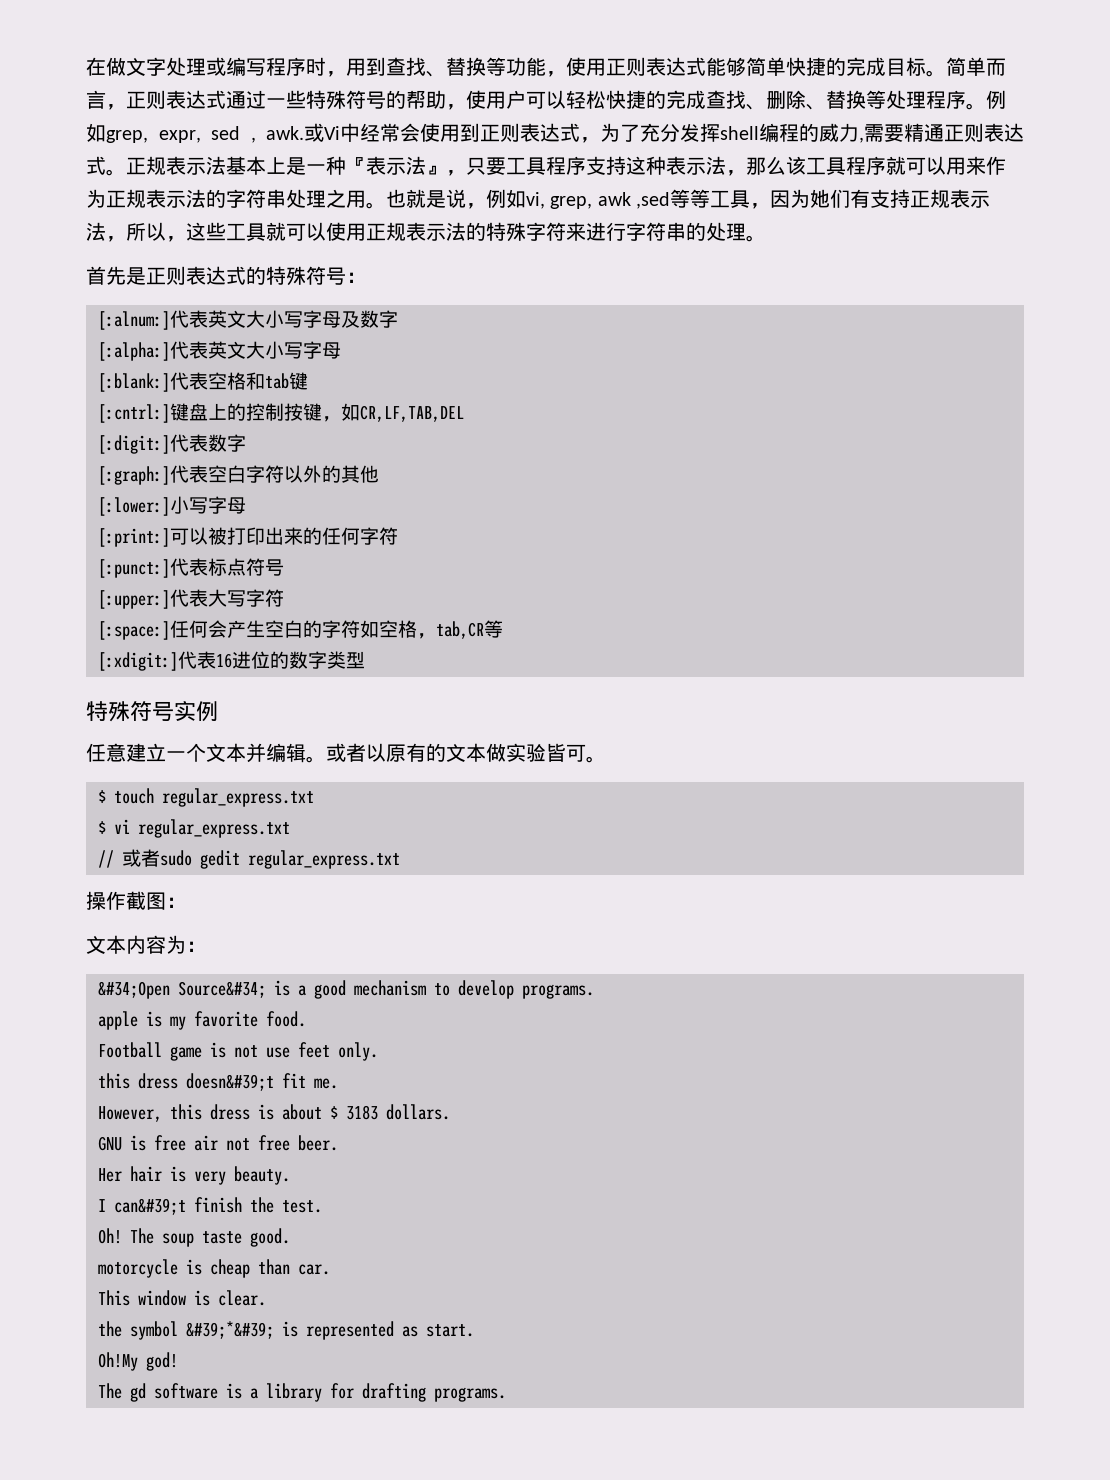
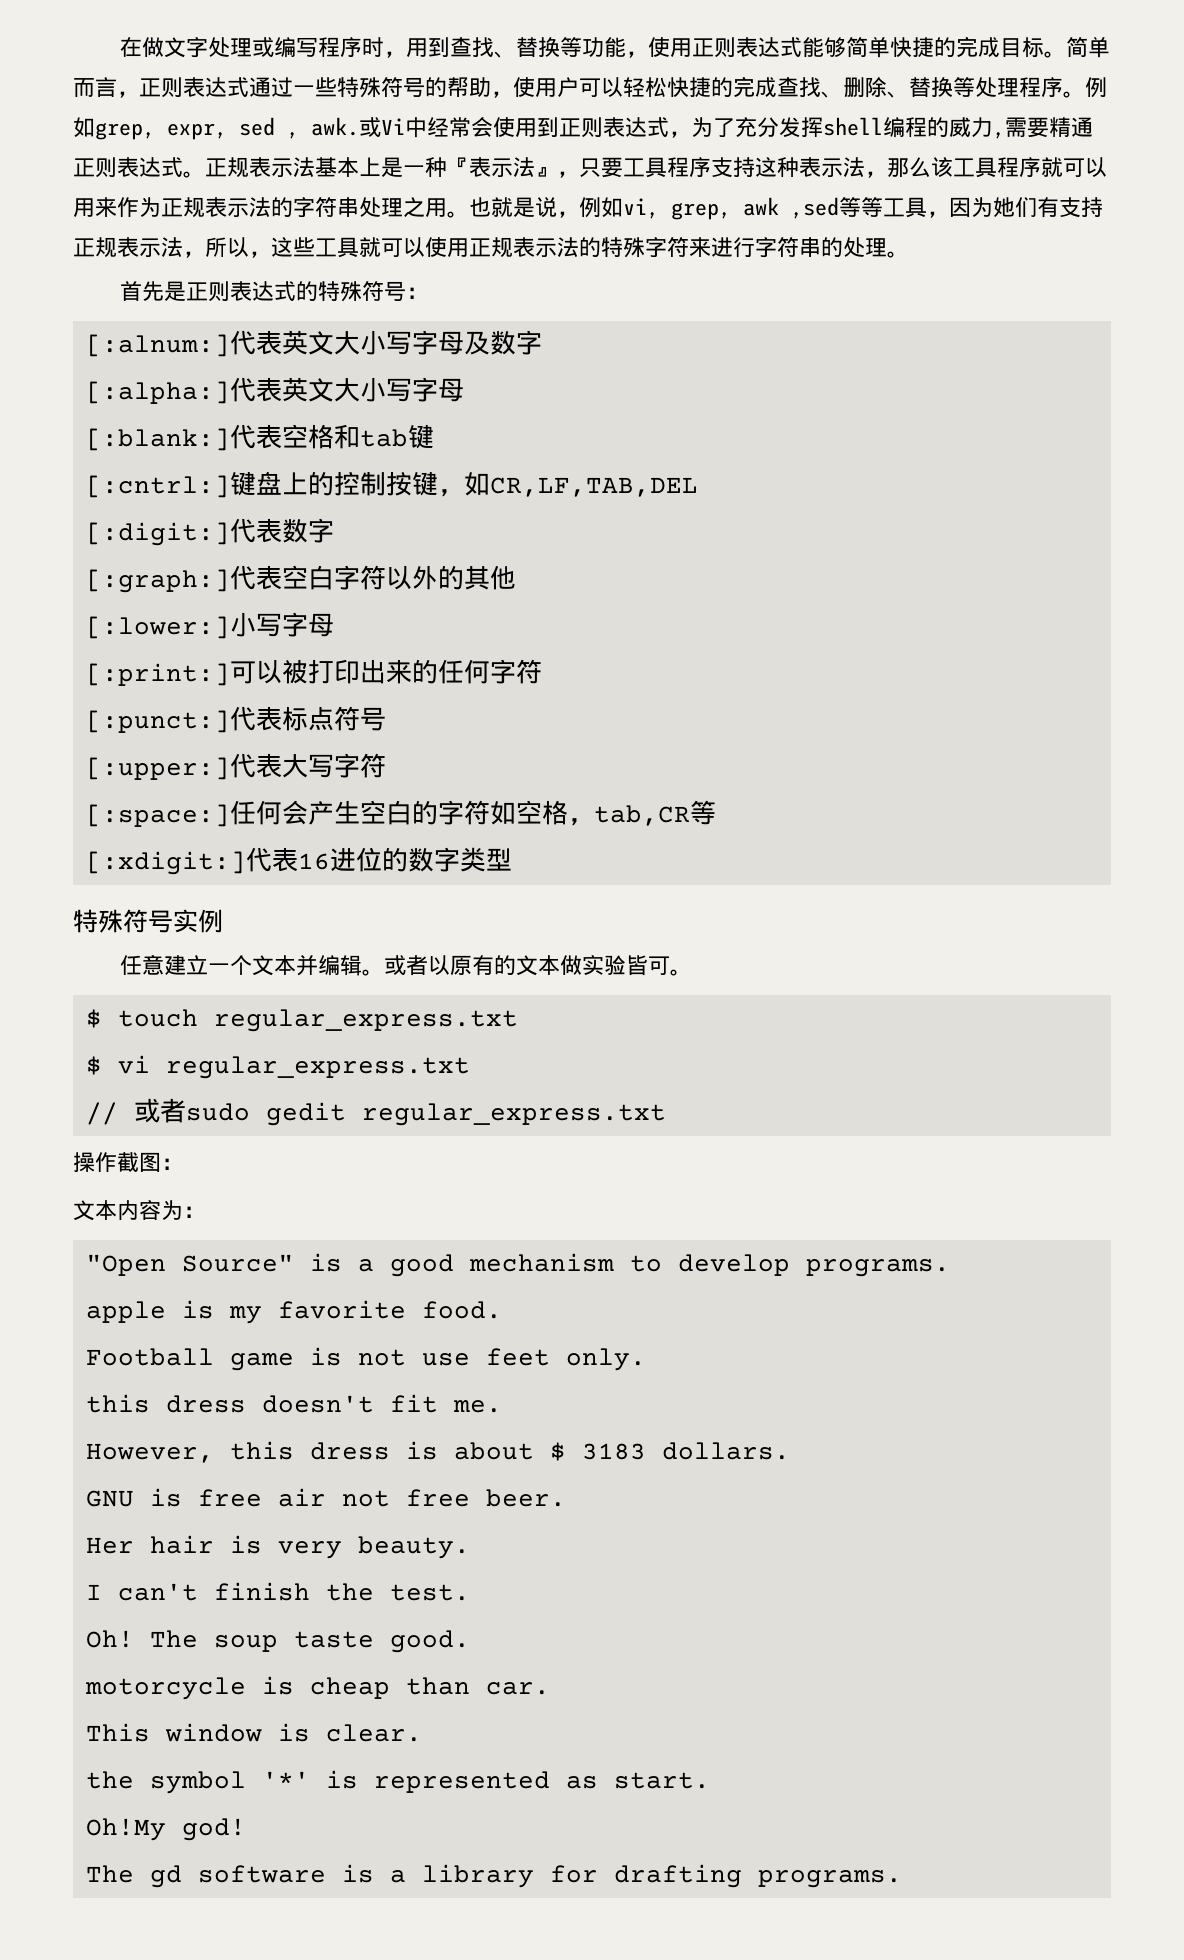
- &#34;Open Source&#34; is a good mechanism to develop programs.
+ "Open Source" is a good mechanism to develop programs.
- this dress doesn&#39;t fit me.
+ this dress doesn't fit me.
- I can&#39;t finish the test.
+ I can't finish the test.
- the symbol &#39;*&#39; is represented as start.
+ the symbol '*' is represented as start.

